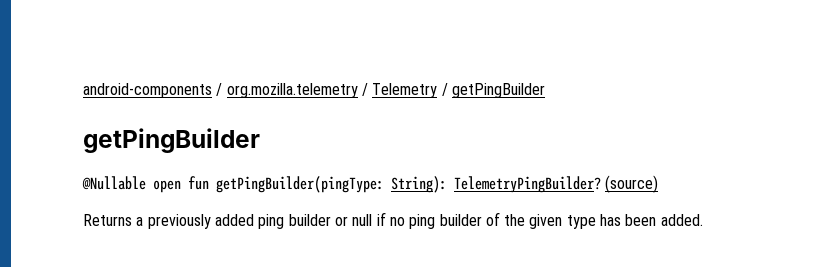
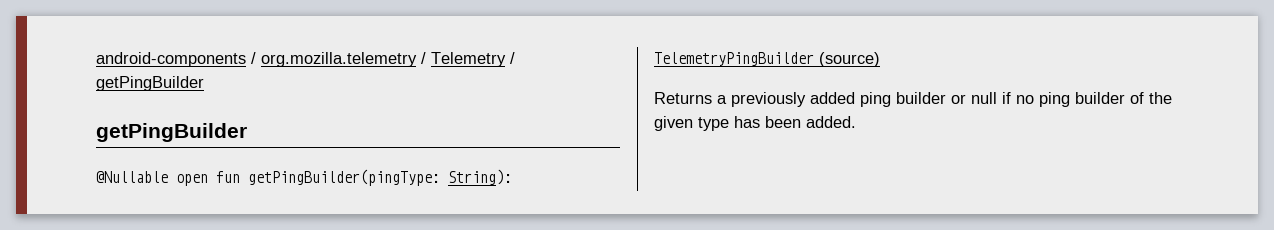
- @Nullable open fun getPingBuilder(pingType: String): TelemetryPingBuilder? (source)
+ @Nullable open fun getPingBuilder(pingType: String): TelemetryPingBuilder (source)

